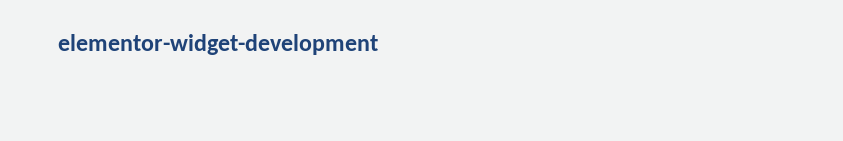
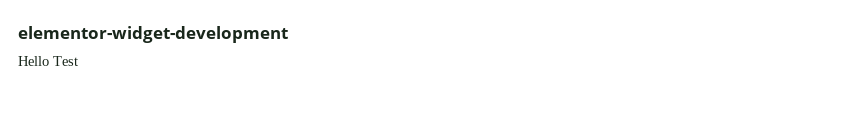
+ Hello Test

